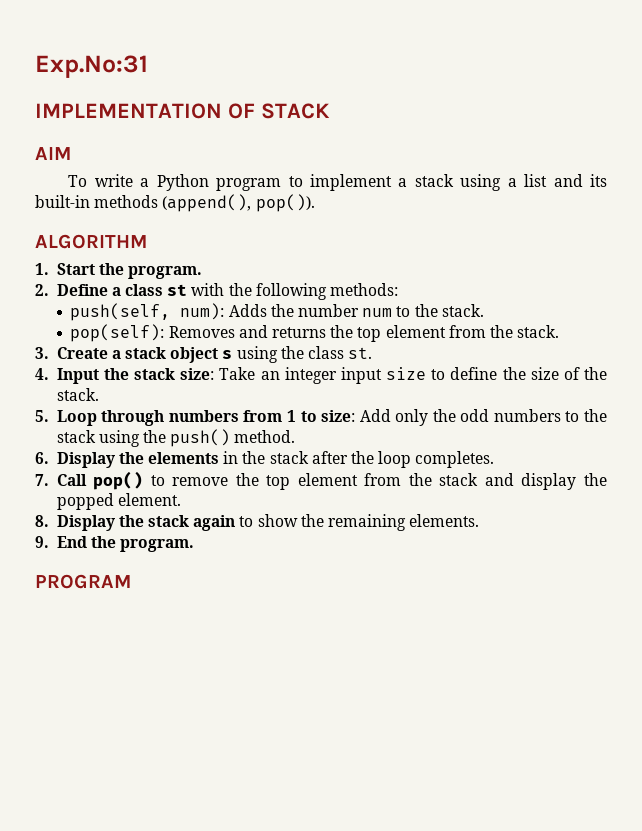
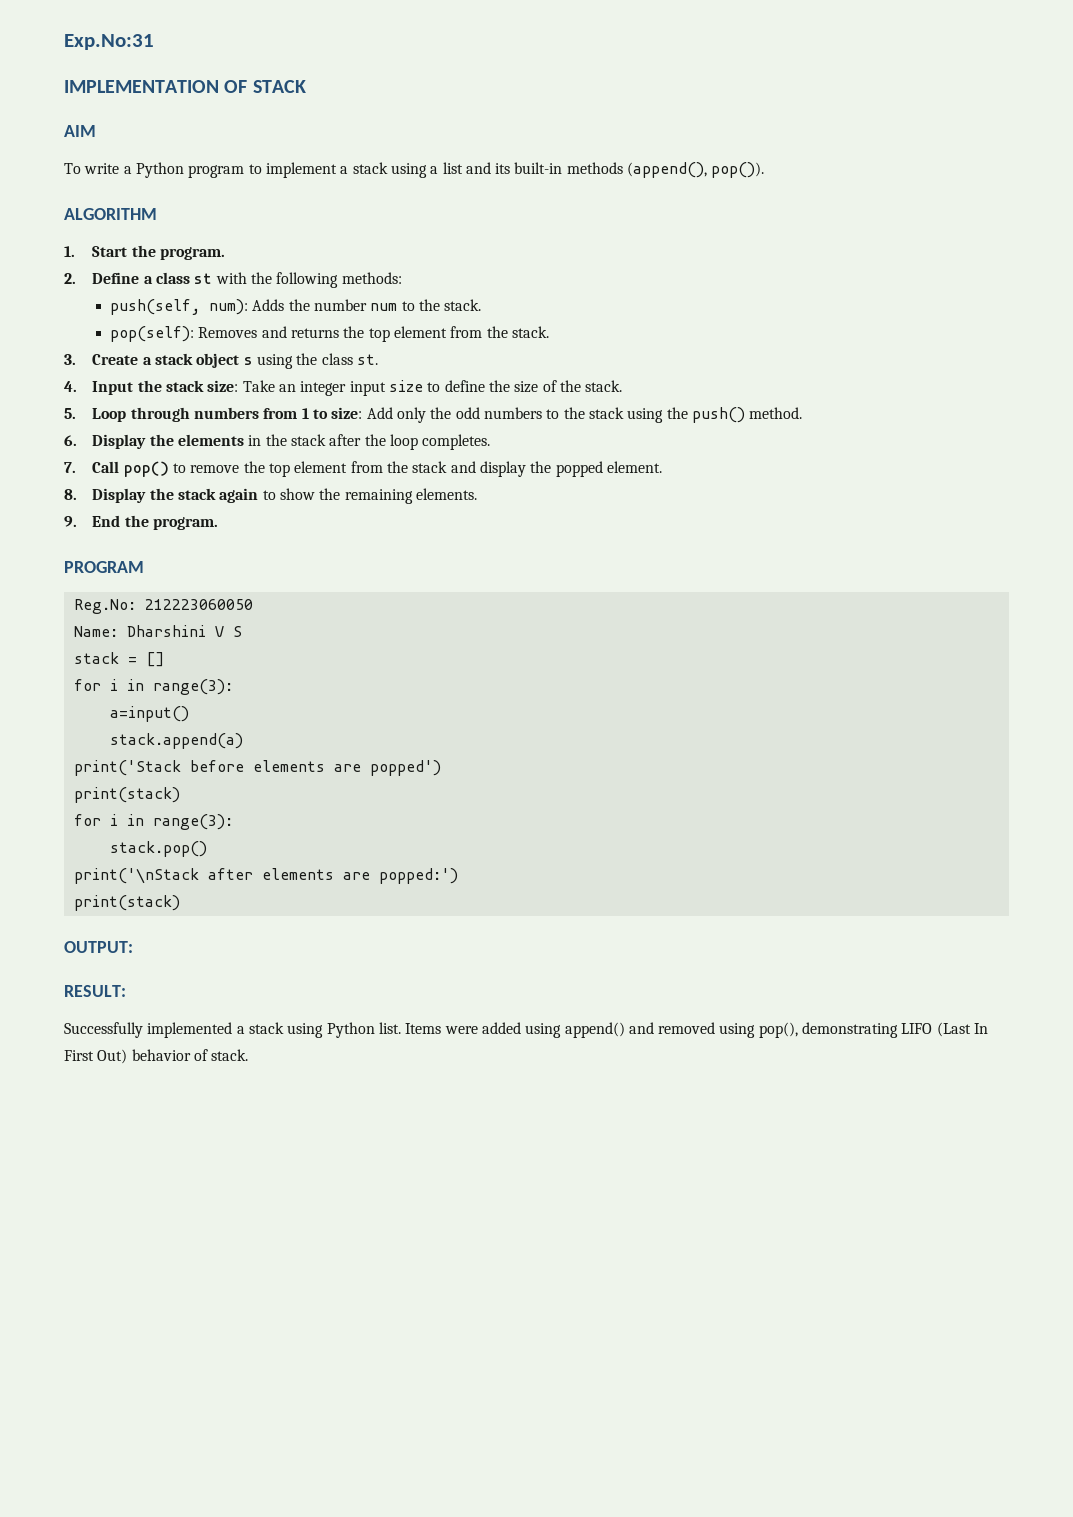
+ Reg.No: 212223060050
+ Name: Dharshini V S
+ stack = []
+ for i in range(3):
+ a=input()
+ stack.append(a)
+ print('Stack before elements are popped')
+ print(stack)
+ for i in range(3):
+ stack.pop()
+ print('\nStack after elements are popped:')
+ print(stack)
+ OUTPUT:
+ RESULT:
+ Successfully implemented a stack using Python list. Items were added using append() and removed using pop(), demonstrating LIFO (Last In First Out) behavior of stack.

